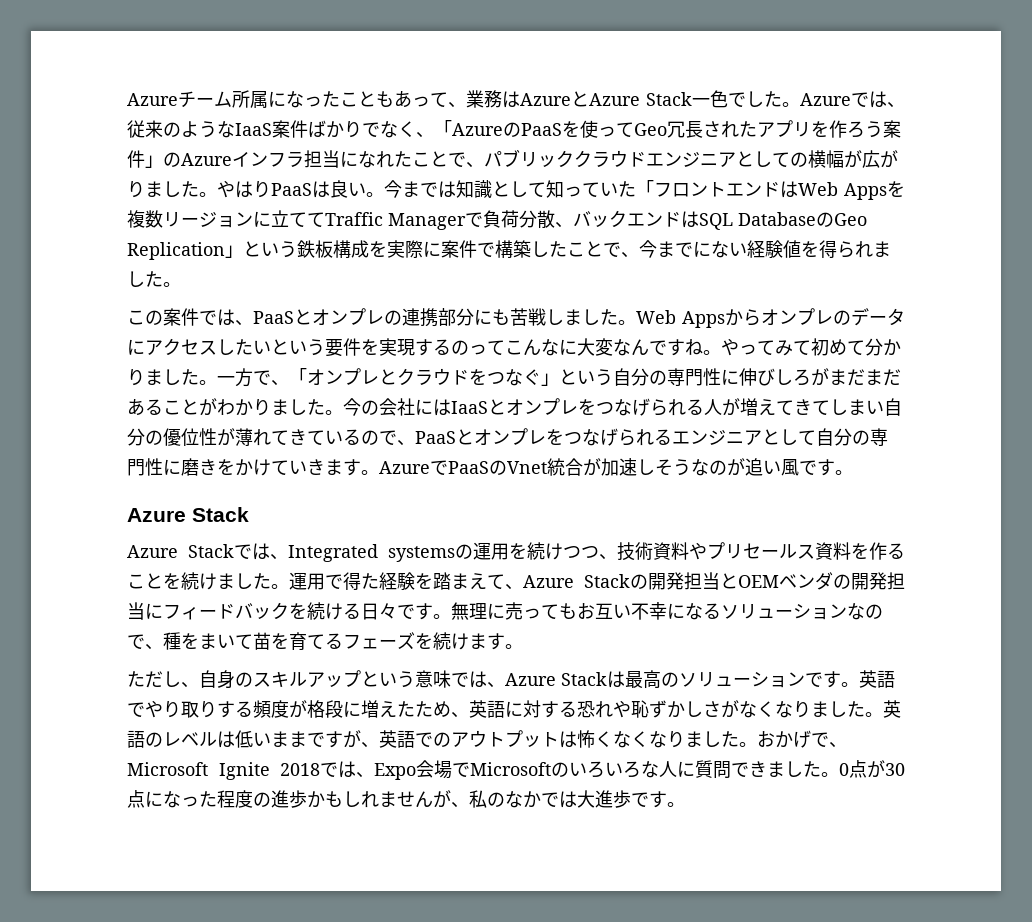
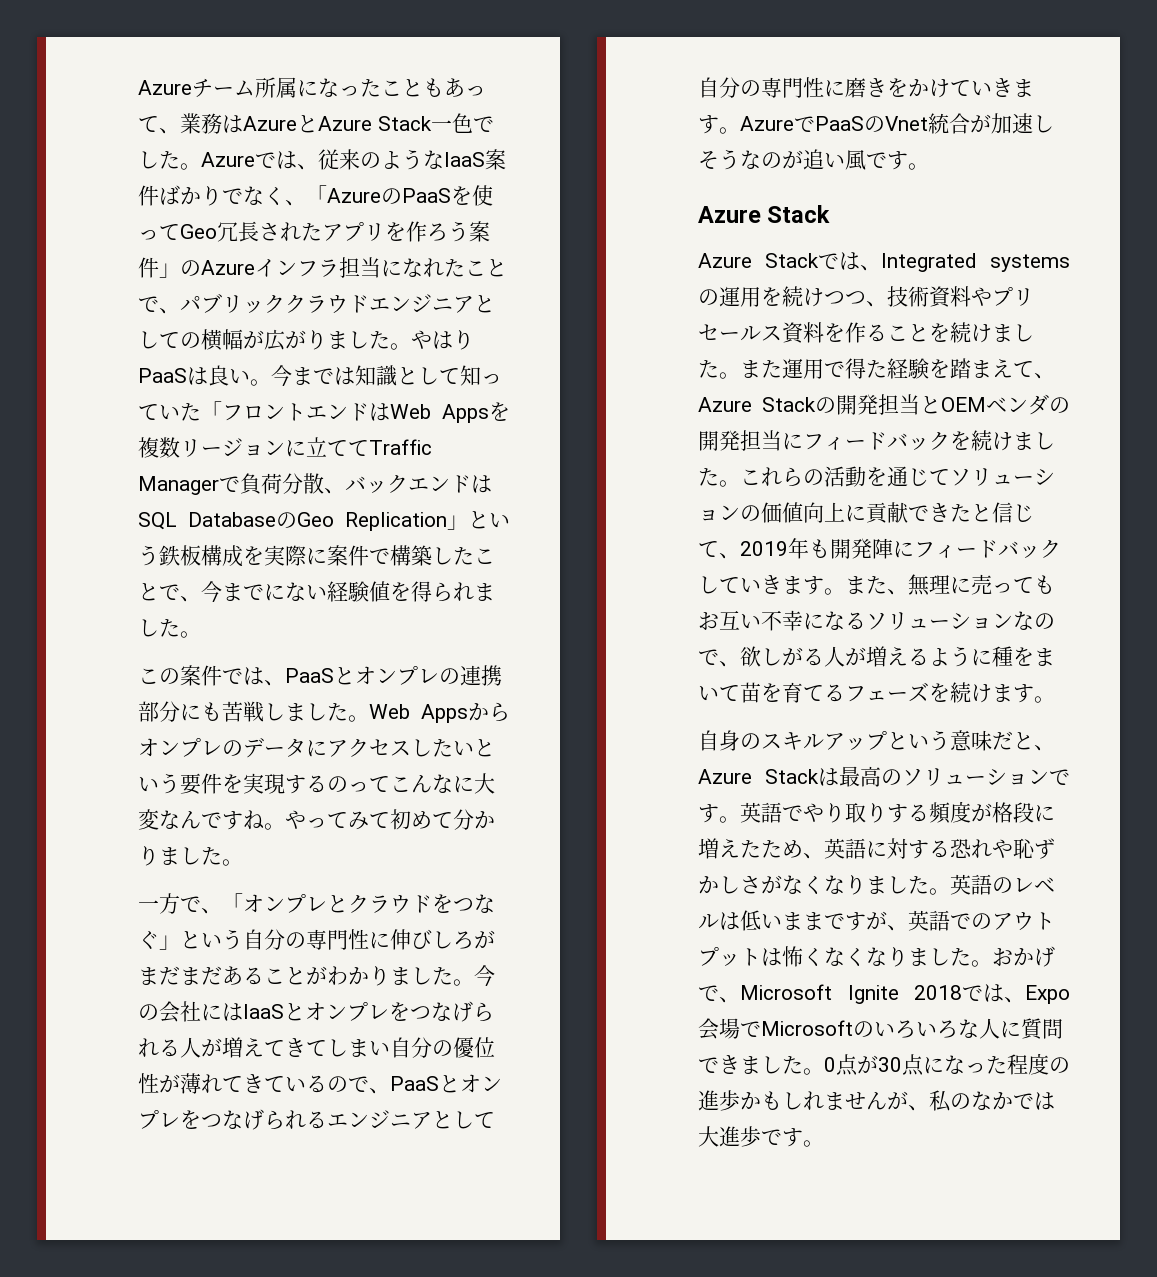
- やってみて初めて分かりました。一方で、「オンプレとクラウドをつなぐ」という自分の専門性に伸びしろがまだまだあることがわかりました。
+ やってみて初めて分かりました。
+ 一方で、「オンプレとクラウドをつなぐ」という自分の専門性に伸びしろがまだまだあることがわかりました。
- 運用で得た経験を踏まえて、Azure Stackの開発担当とOEMベンダの開発担当にフィードバックを続ける日々です。無理に売ってもお互い不幸になるソリューションなので、種をまいて苗を育てるフェーズを続けます。
+ また運用で得た経験を踏まえて、Azure Stackの開発担当とOEMベンダの開発担当にフィードバックを続けました。これらの活動を通じてソリューションの価値向上に貢献できたと信じて、2019年も開発陣にフィードバックしていきます。また、無理に売ってもお互い不幸になるソリューションなので、欲しがる人が増えるように種をまいて苗を育てるフェーズを続けます。
- ただし、自身のスキルアップという意味では、Azure Stackは最高のソリューションです。
+ 自身のスキルアップという意味だと、Azure Stackは最高のソリューションです。

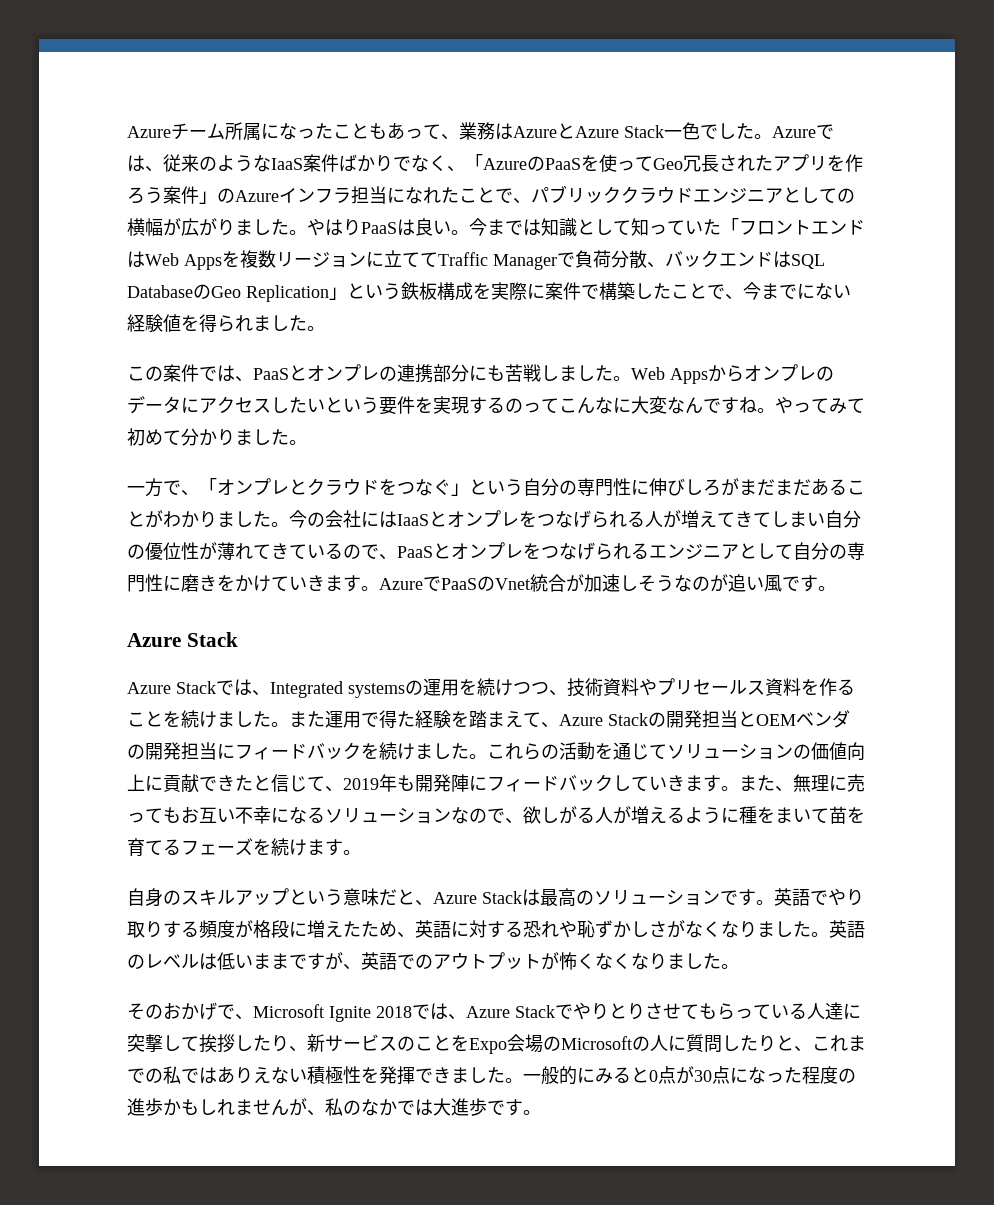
- 英語のレベルは低いままですが、英語でのアウトプットは怖くなくなりました。おかげで、Microsoft Ignite 2018では、Expo会場でMicrosoftのいろいろな人に質問できました。0点が30点になった程度の進歩かもしれませんが、私のなかでは大進歩です。
+ 英語のレベルは低いままですが、英語でのアウトプットが怖くなくなりました。
+ そのおかげで、Microsoft Ignite 2018では、Azure Stackでやりとりさせてもらっている人達に突撃して挨拶したり、新サービスのことをExpo会場のMicrosoftの人に質問したりと、これまでの私ではありえない積極性を発揮できました。一般的にみると0点が30点になった程度の進歩かもしれませんが、私のなかでは大進歩です。

